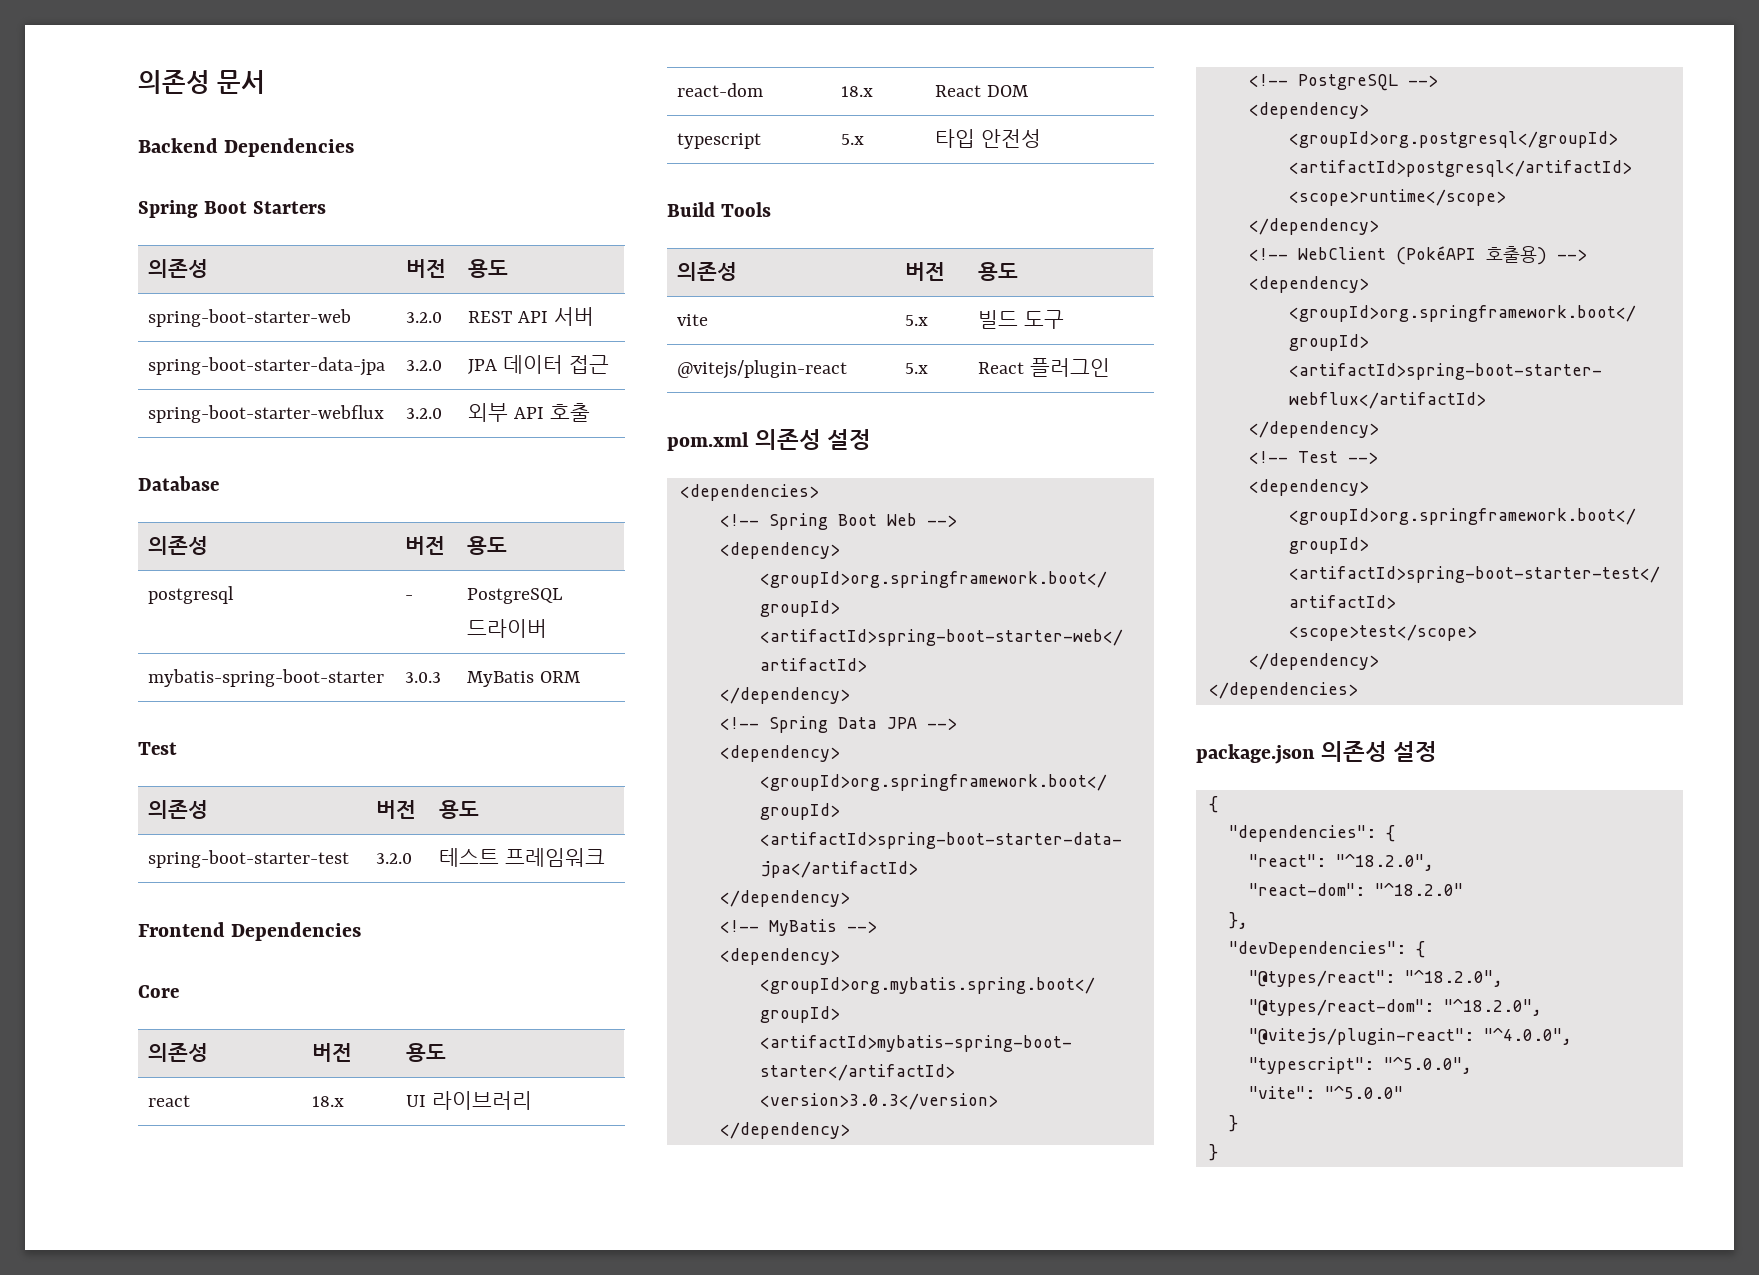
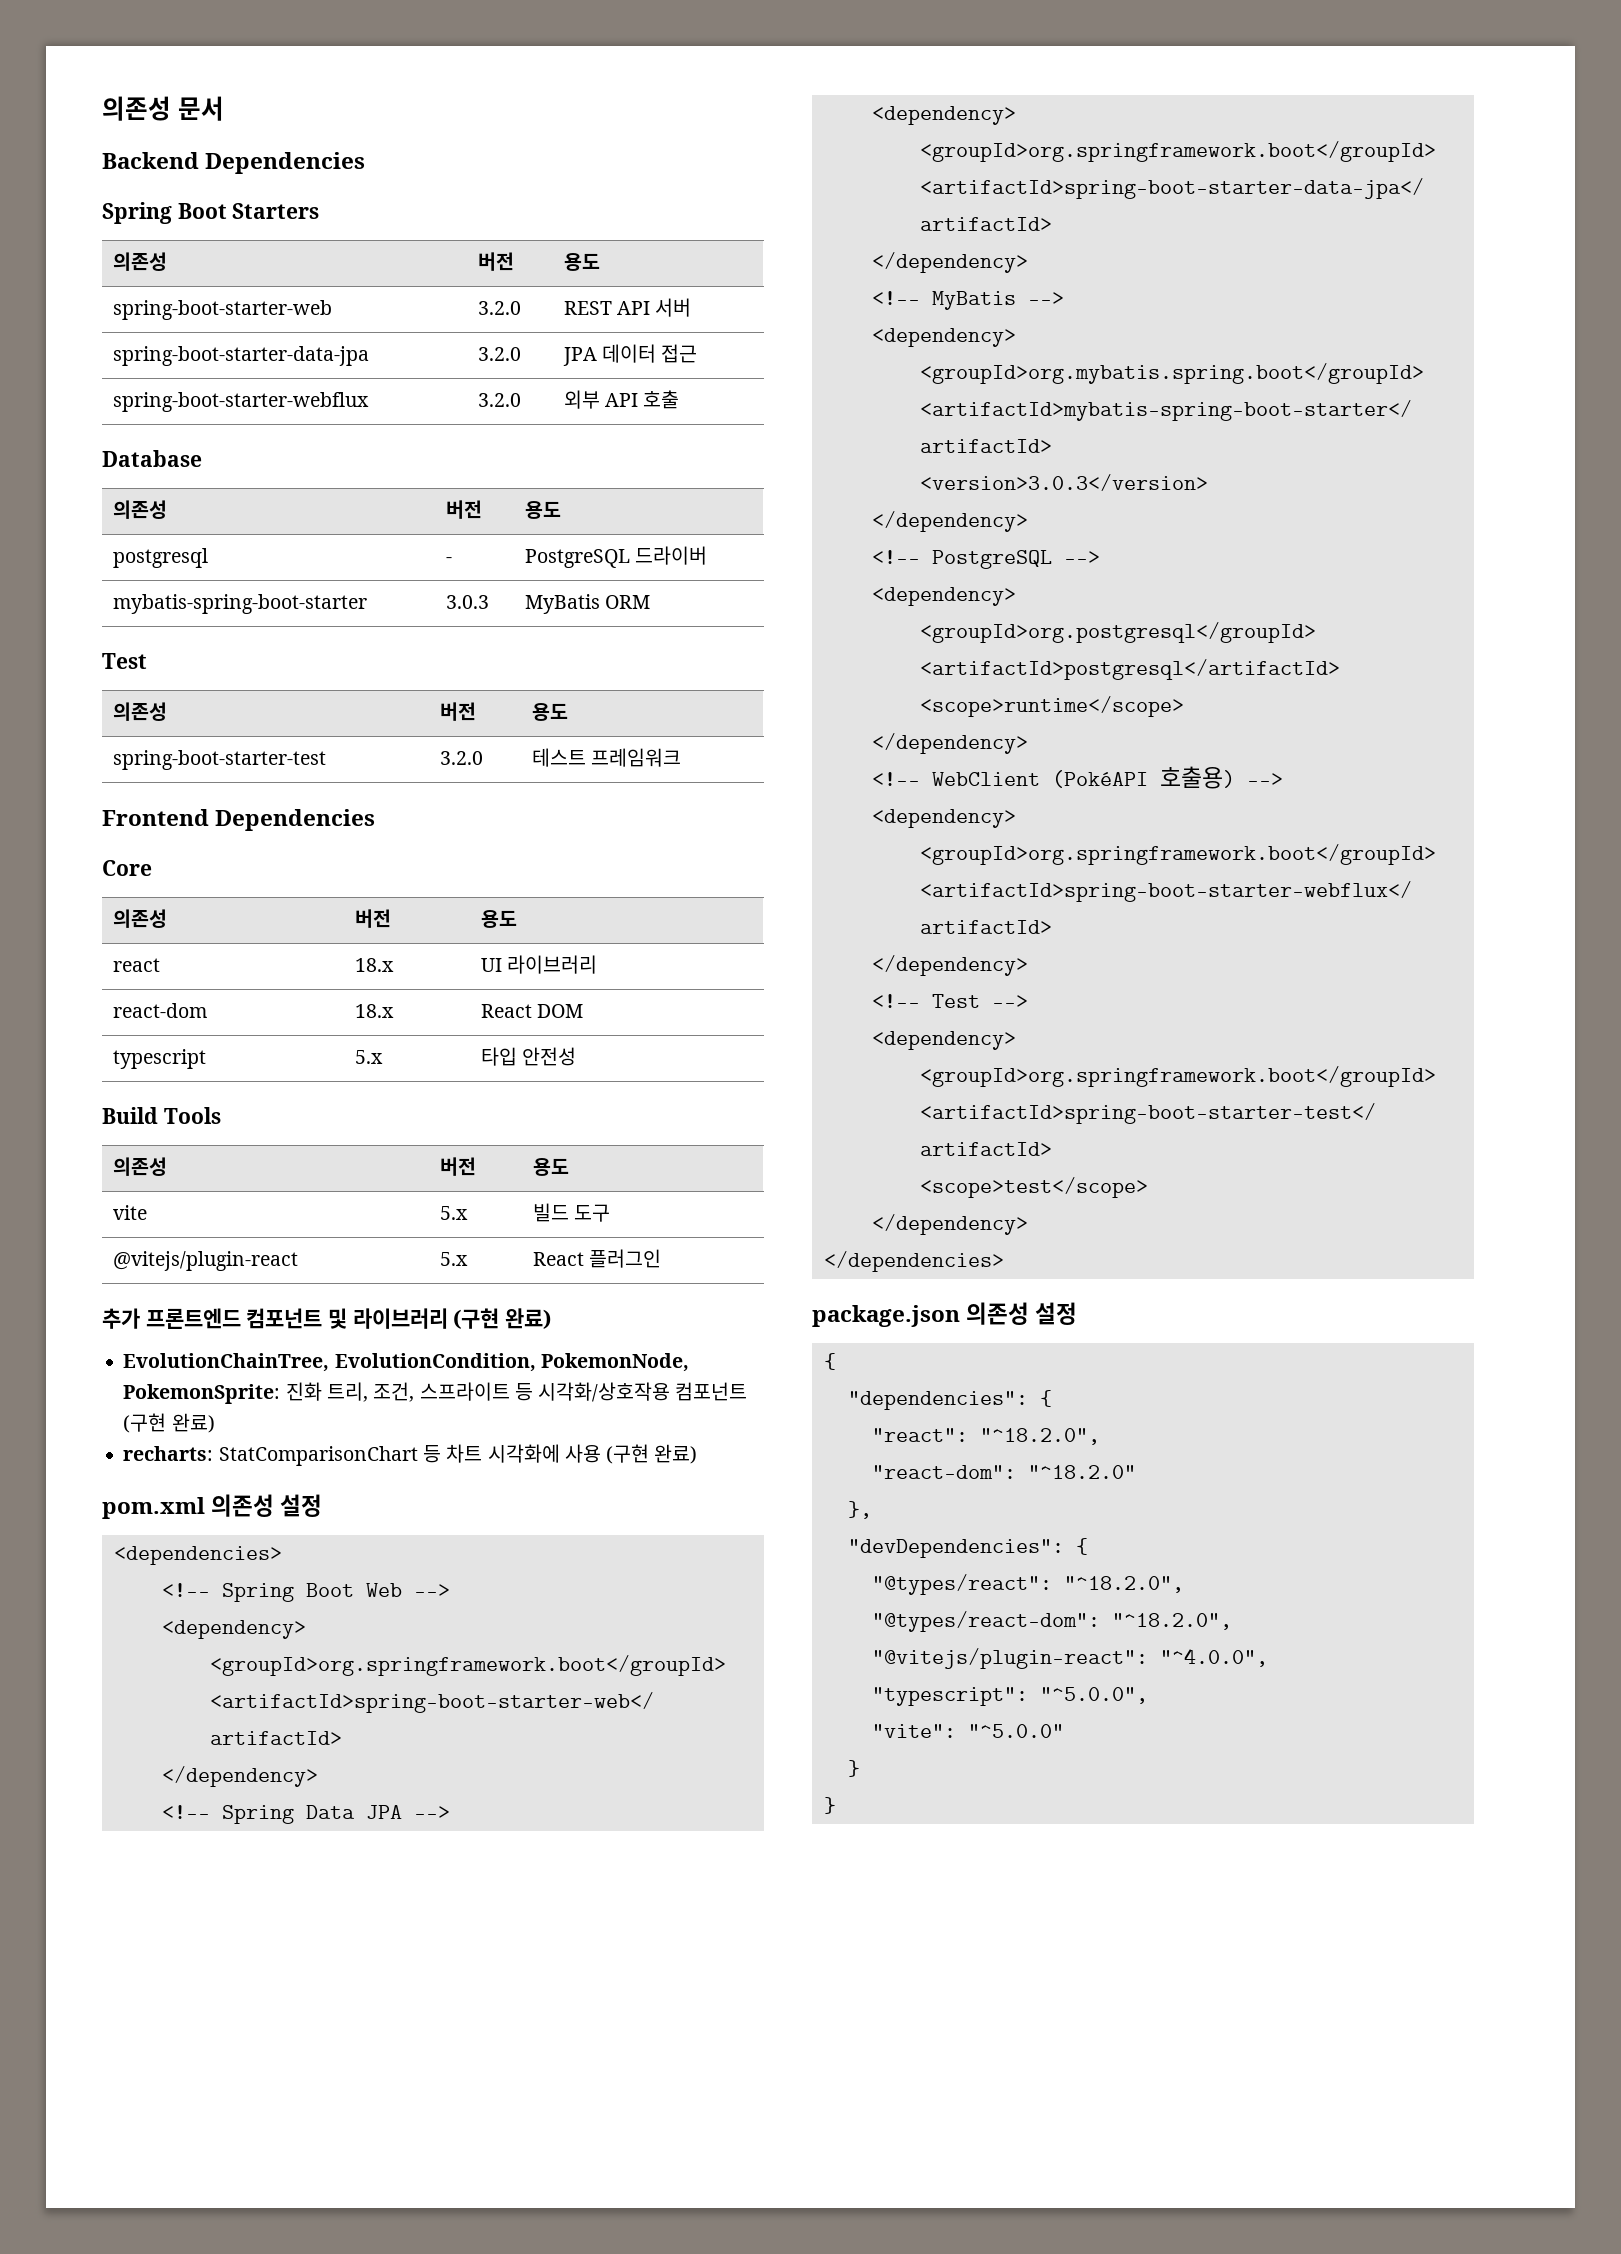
+ 추가 프론트엔드 컴포넌트 및 라이브러리 (구현 완료)
+ EvolutionChainTree, EvolutionCondition, PokemonNode, PokemonSprite: 진화 트리, 조건, 스프라이트 등 시각화/상호작용 컴포넌트 (구현 완료)
+ recharts: StatComparisonChart 등 차트 시각화에 사용 (구현 완료)

